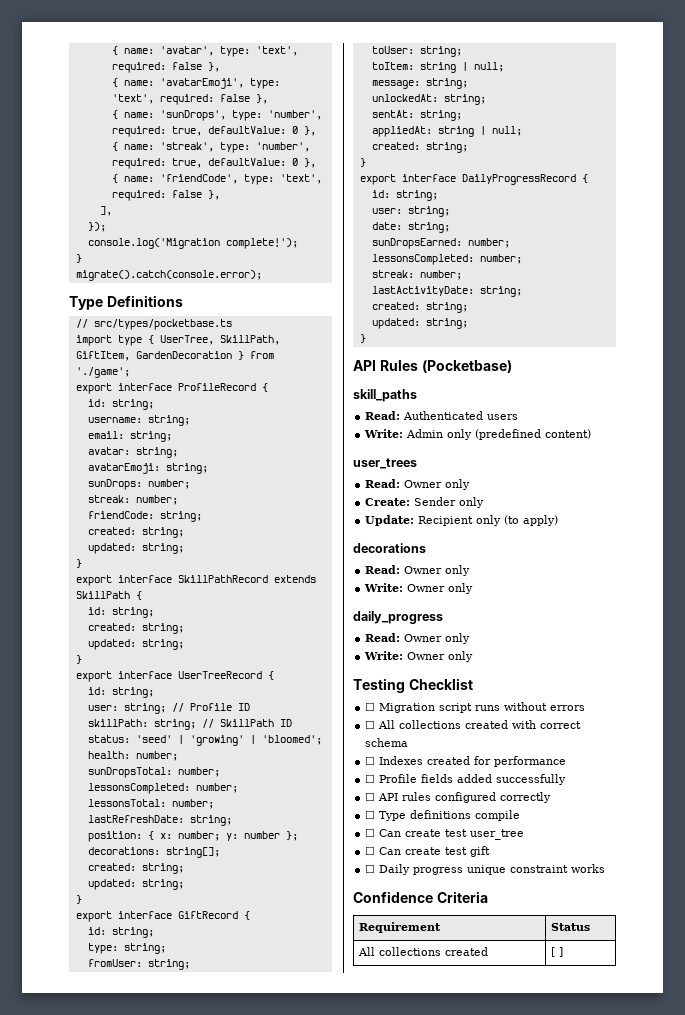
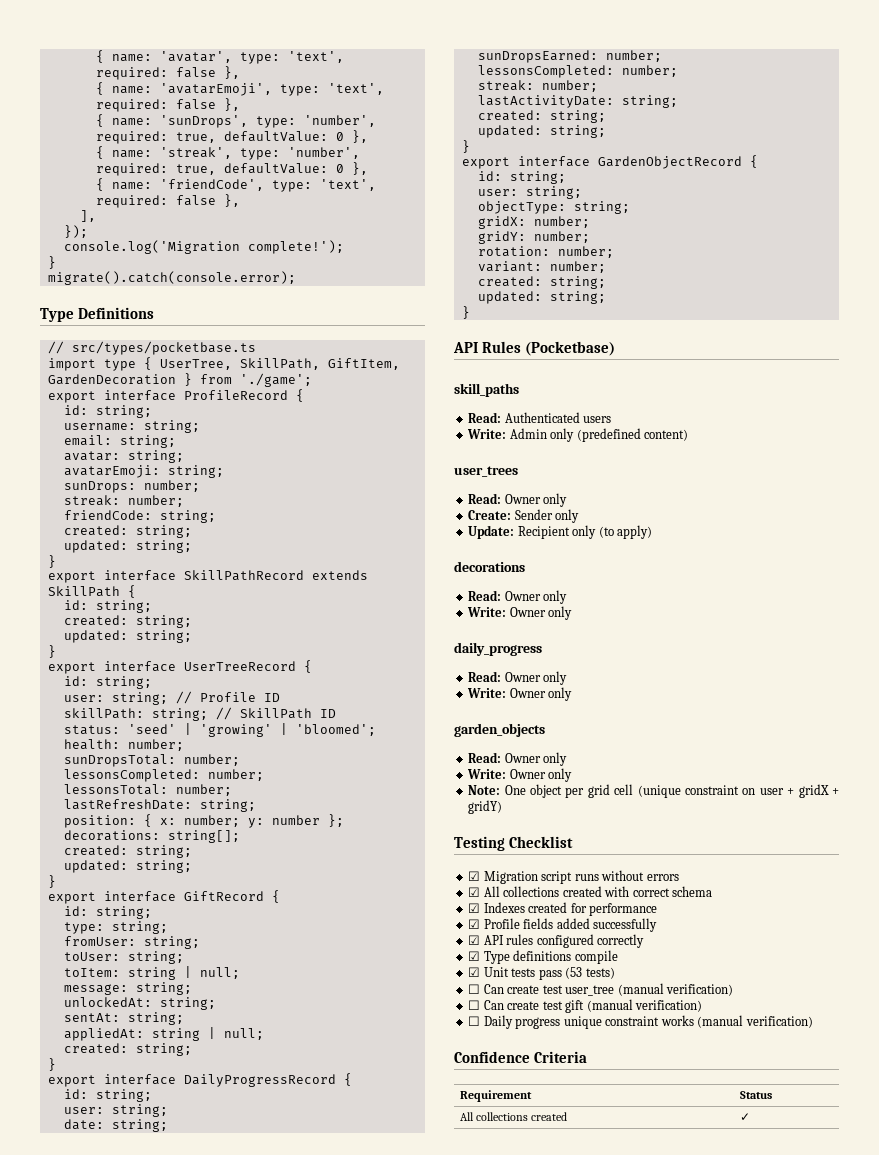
+ export interface GardenObjectRecord {
+ id: string;
+ user: string;
+ objectType: string;
+ gridX: number;
+ gridY: number;
+ rotation: number;
+ variant: number;
+ created: string;
+ updated: string;
+ }
+ garden_objects
+ Read: Owner only
+ Write: Owner only
+ Note: One object per grid cell (unique constraint on user + gridX + gridY)
- ☐ Migration script runs without errors
+ ☑ Migration script runs without errors
- ☐ All collections created with correct schema
+ ☑ All collections created with correct schema
- ☐ Indexes created for performance
+ ☑ Indexes created for performance
- ☐ Profile fields added successfully
+ ☑ Profile fields added successfully
- ☐ API rules configured correctly
+ ☑ API rules configured correctly
- ☐ Type definitions compile
+ ☑ Type definitions compile
+ ☑ Unit tests pass (53 tests)
- ☐ Can create test user_tree
+ ☐ Can create test user_tree (manual verification)
- ☐ Can create test gift
+ ☐ Can create test gift (manual verification)
- ☐ Daily progress unique constraint works
+ ☐ Daily progress unique constraint works (manual verification)
- All collections created | [ ]
+ All collections created | ✓

